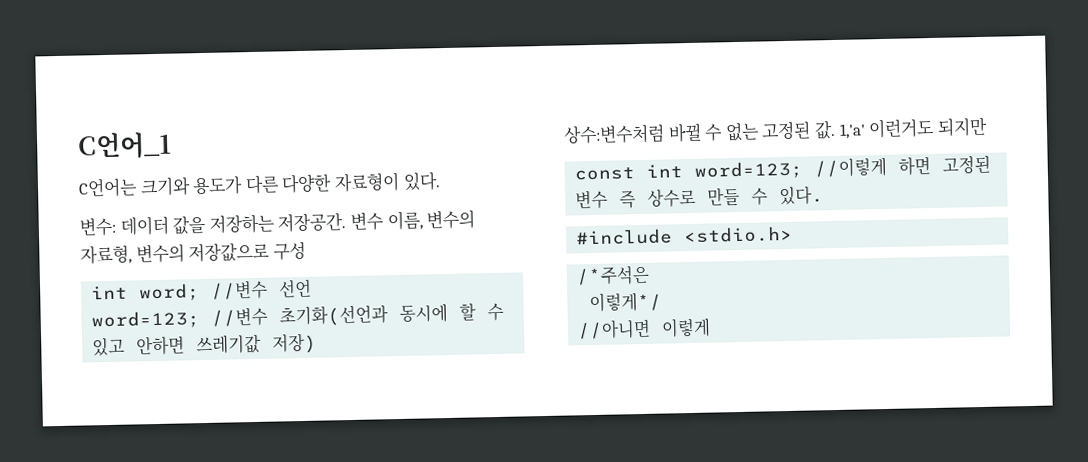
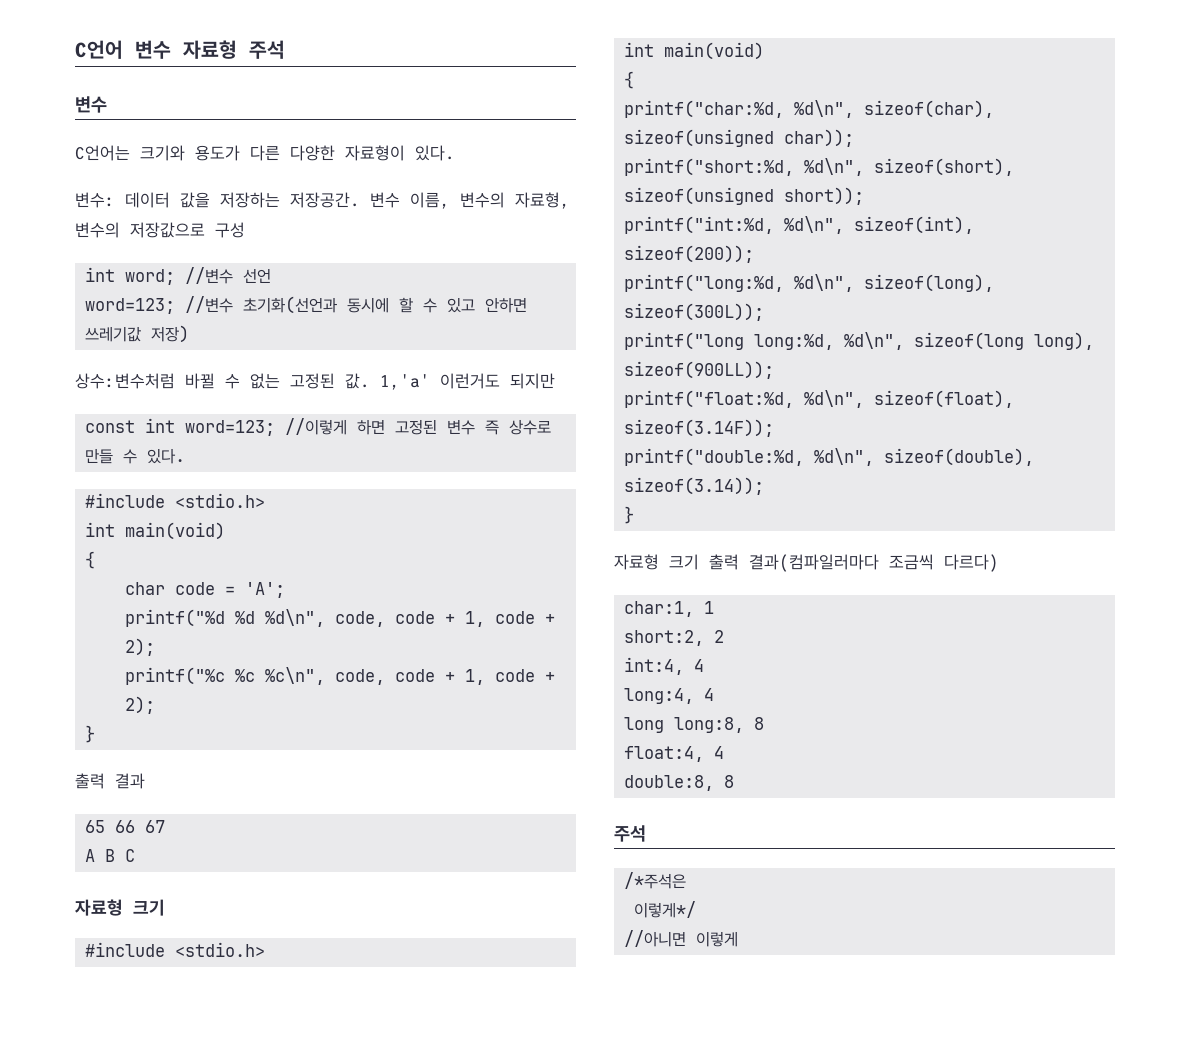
- C언어_1
+ C언어 변수 자료형 주석
+ 변수
  const int word=123; //이렇게 하면 고정된 변수 즉 상수로 만들 수 있다.
  #include <stdio.h>
+ int main(void)
+ {
+ char code = 'A';
+ printf("%d %d %d\n", code, code + 1, code + 2);
+ printf("%c %c %c\n", code, code + 1, code + 2);
+ }
+ 출력 결과
+ 65 66 67
+ A B C
+ 자료형 크기
+ #include <stdio.h>
+ int main(void)
+ {
+ printf("char:%d, %d\n", sizeof(char), sizeof(unsigned char));
+ printf("short:%d, %d\n", sizeof(short), sizeof(unsigned short));
+ printf("int:%d, %d\n", sizeof(int), sizeof(200));
+ printf("long:%d, %d\n", sizeof(long), sizeof(300L));
+ printf("long long:%d, %d\n", sizeof(long long), sizeof(900LL));
+ printf("float:%d, %d\n", sizeof(float), sizeof(3.14F));
+ printf("double:%d, %d\n", sizeof(double), sizeof(3.14));
+ }
+ 자료형 크기 출력 결과(컴파일러마다 조금씩 다르다)
+ char:1, 1
+ short:2, 2
+ int:4, 4
+ long:4, 4
+ long long:8, 8
+ float:4, 4
+ double:8, 8
+ 주석

